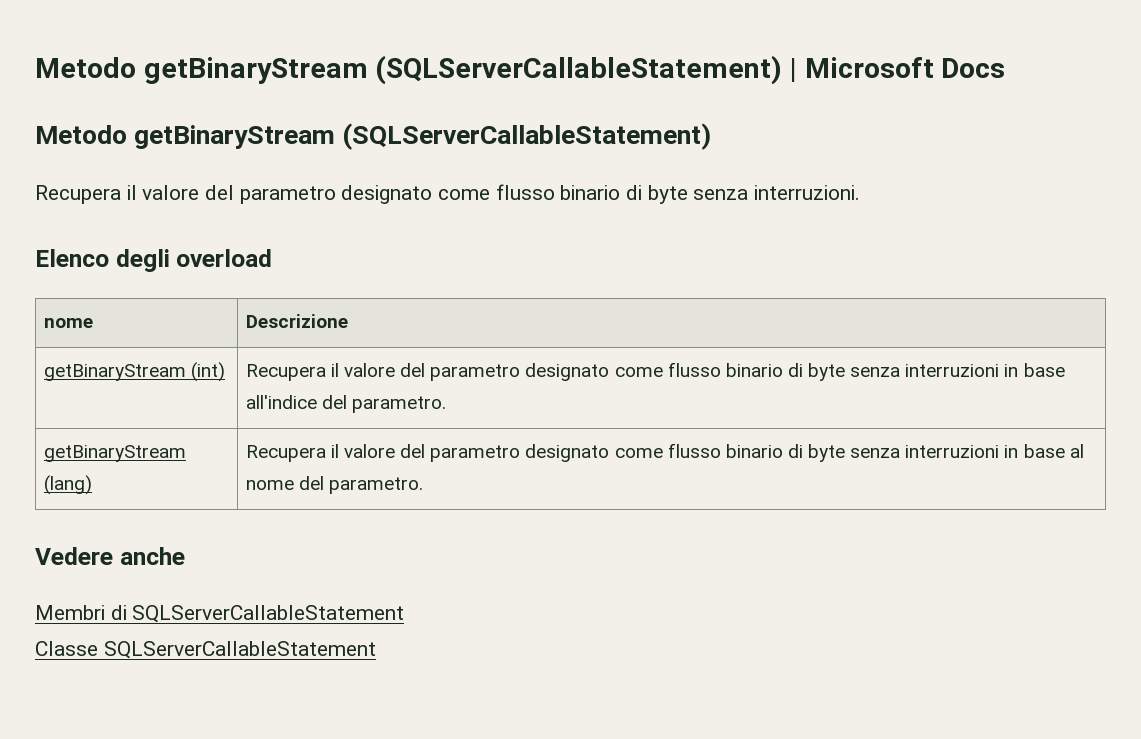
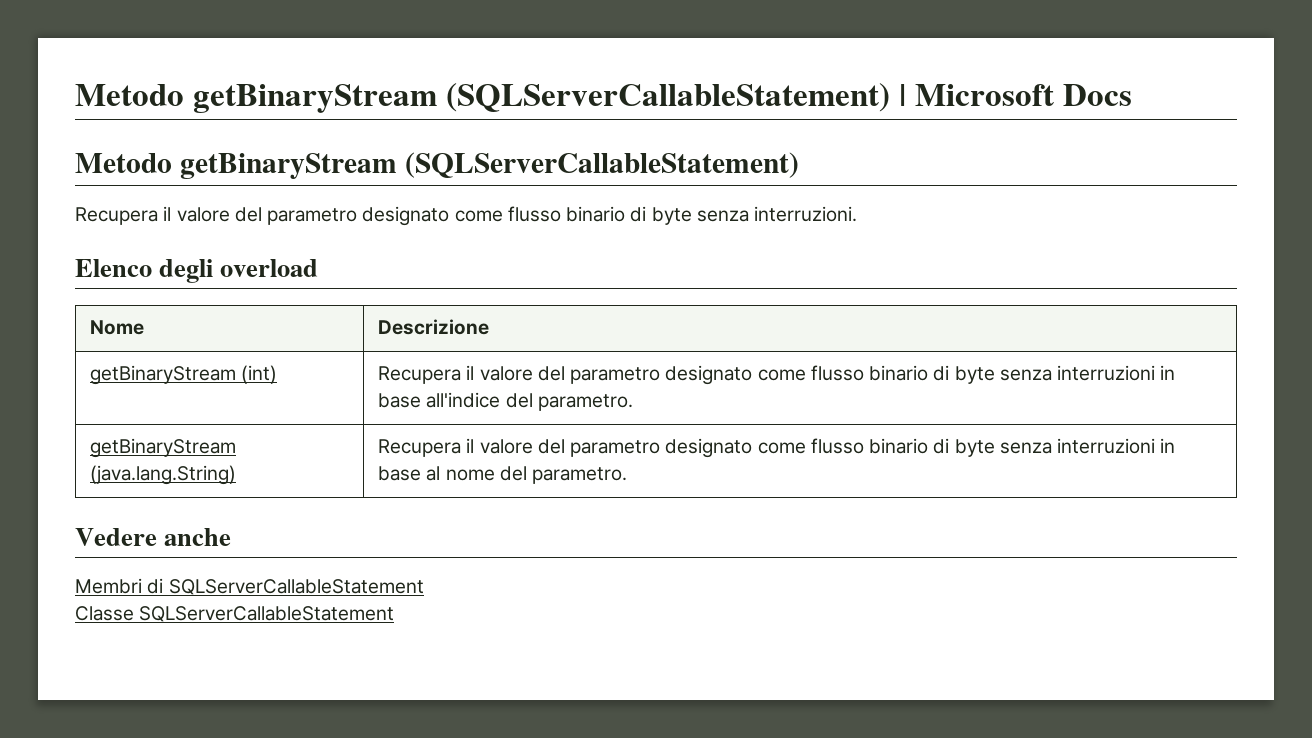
- nome | Descrizione
+ Nome | Descrizione
- getBinaryStream (lang) | Recupera il valore del parametro designato come flusso binario di byte senza interruzioni in base al nome del parametro.
+ getBinaryStream (java.lang.String) | Recupera il valore del parametro designato come flusso binario di byte senza interruzioni in base al nome del parametro.

